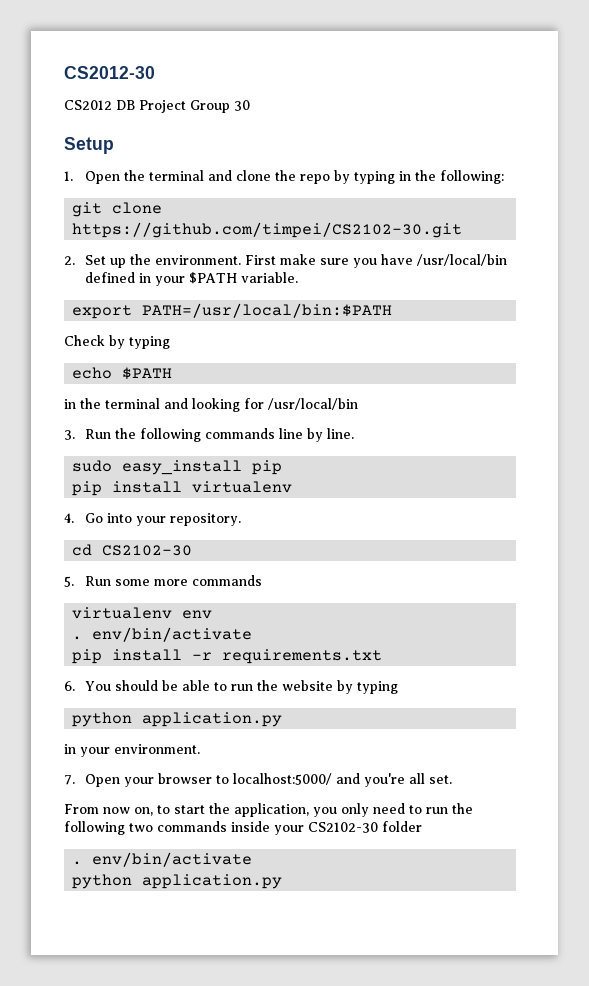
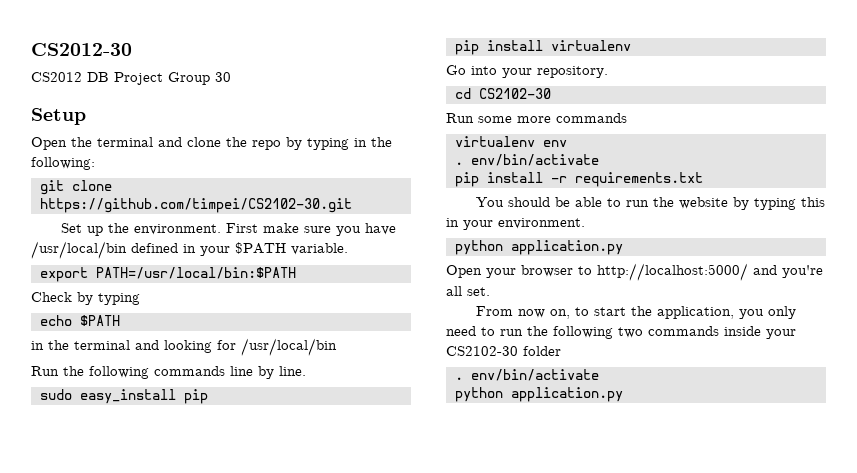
- 1. Open the terminal and clone the repo by typing in the following:
+ Open the terminal and clone the repo by typing in the following:
- 2. Set up the environment.
+ Set up the environment.
- 3. Run the following commands line by line.
+ Run the following commands line by line.
- 4. Go into your repository.
+ Go into your repository.
- 5. Run some more commands
+ Run some more commands
- 6. You should be able to run the website by typing
+ You should be able to run the website by typing this in your environment.
  python application.py
- in your environment.
- 7. Open your browser to localhost:5000/ and you're all set.
+ Open your browser to http://localhost:5000/ and you're all set.

